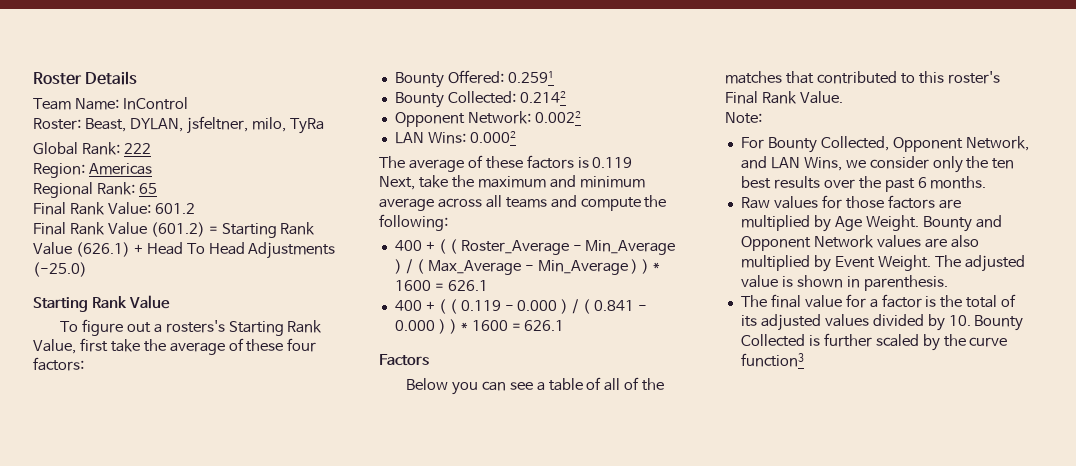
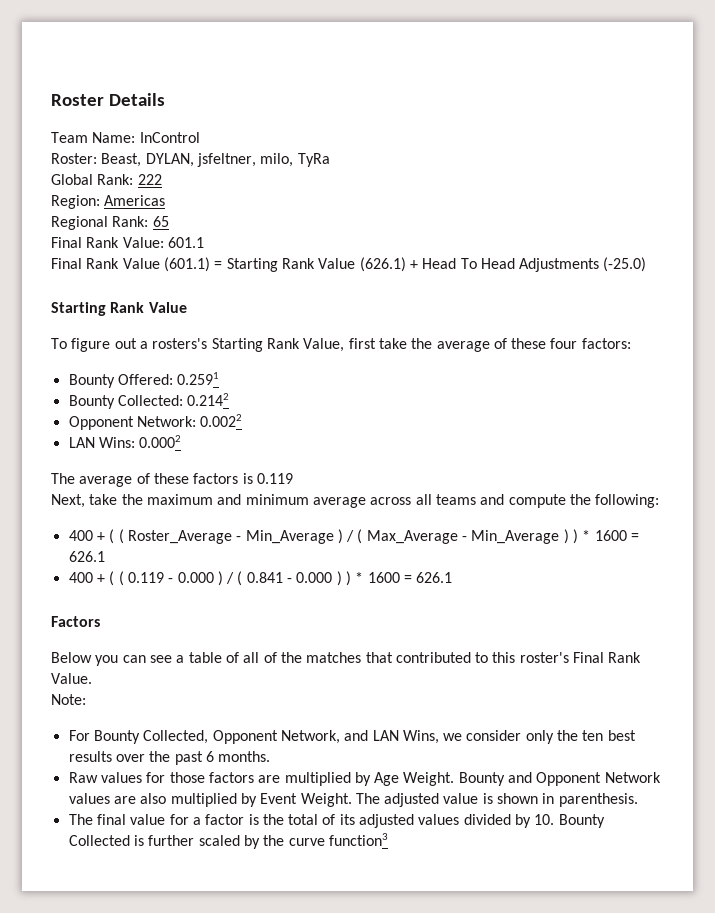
- Final Rank Value: 601.2
+ Final Rank Value: 601.1
- Final Rank Value (601.2) = Starting Rank Value (626.1) + Head To Head Adjustments (-25.0)
+ Final Rank Value (601.1) = Starting Rank Value (626.1) + Head To Head Adjustments (-25.0)

